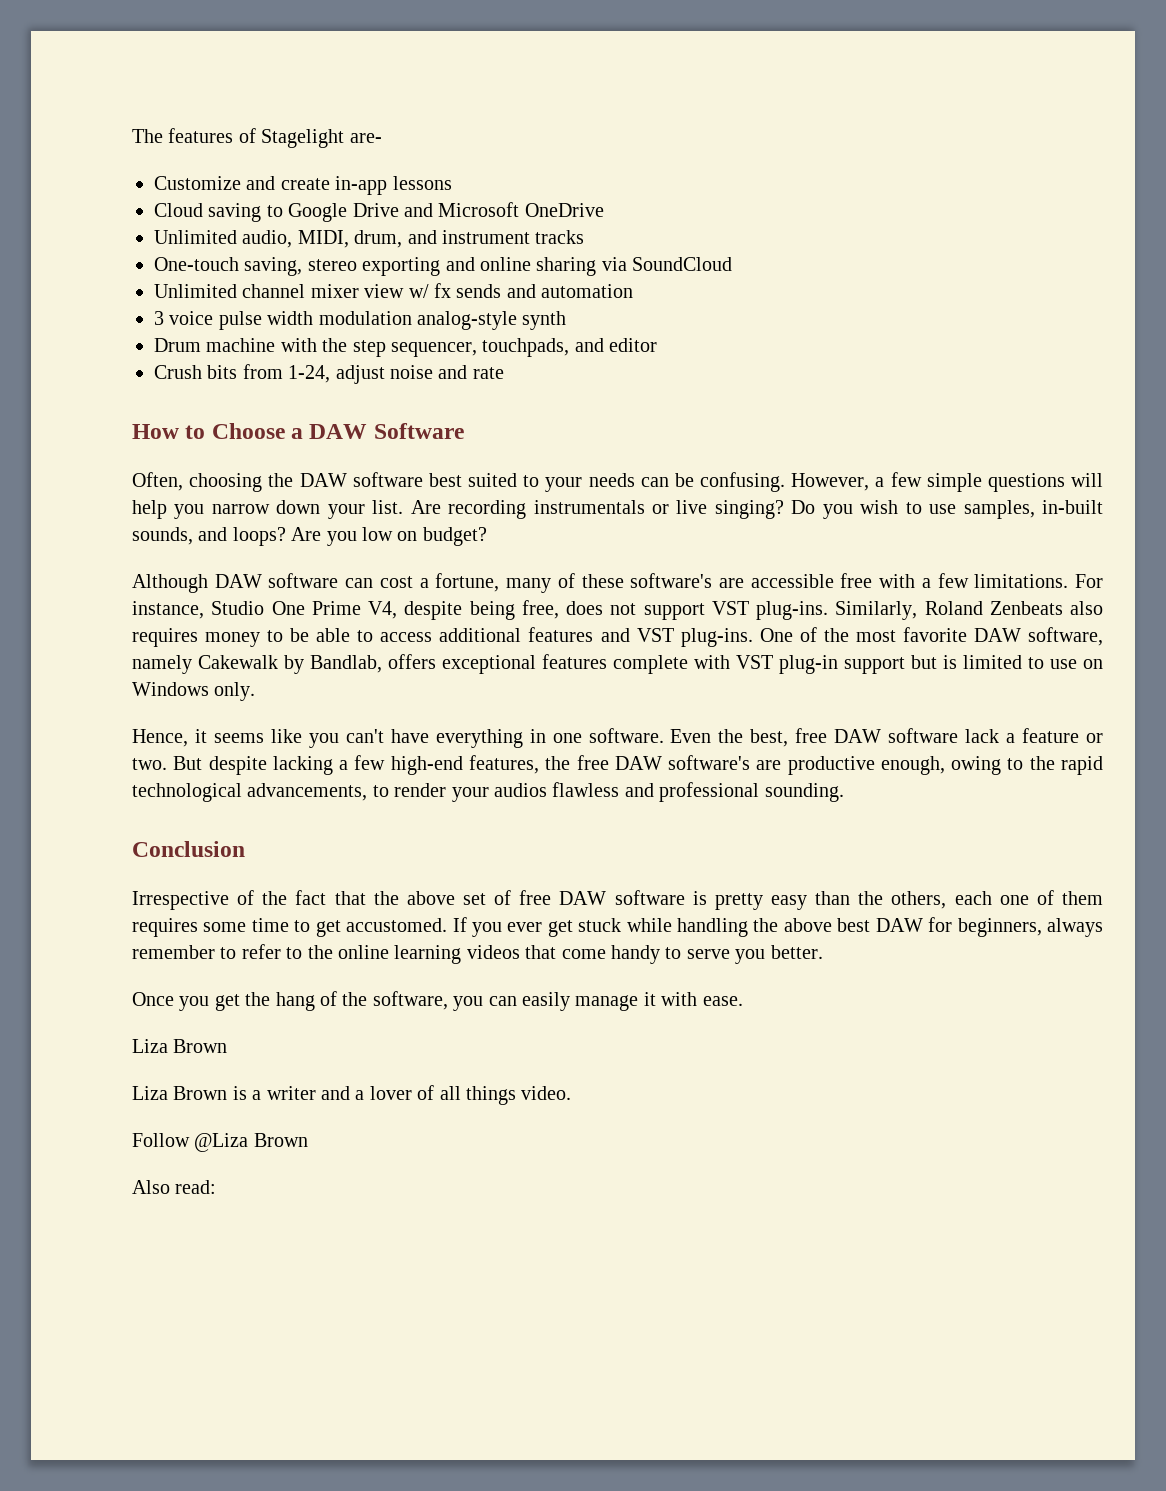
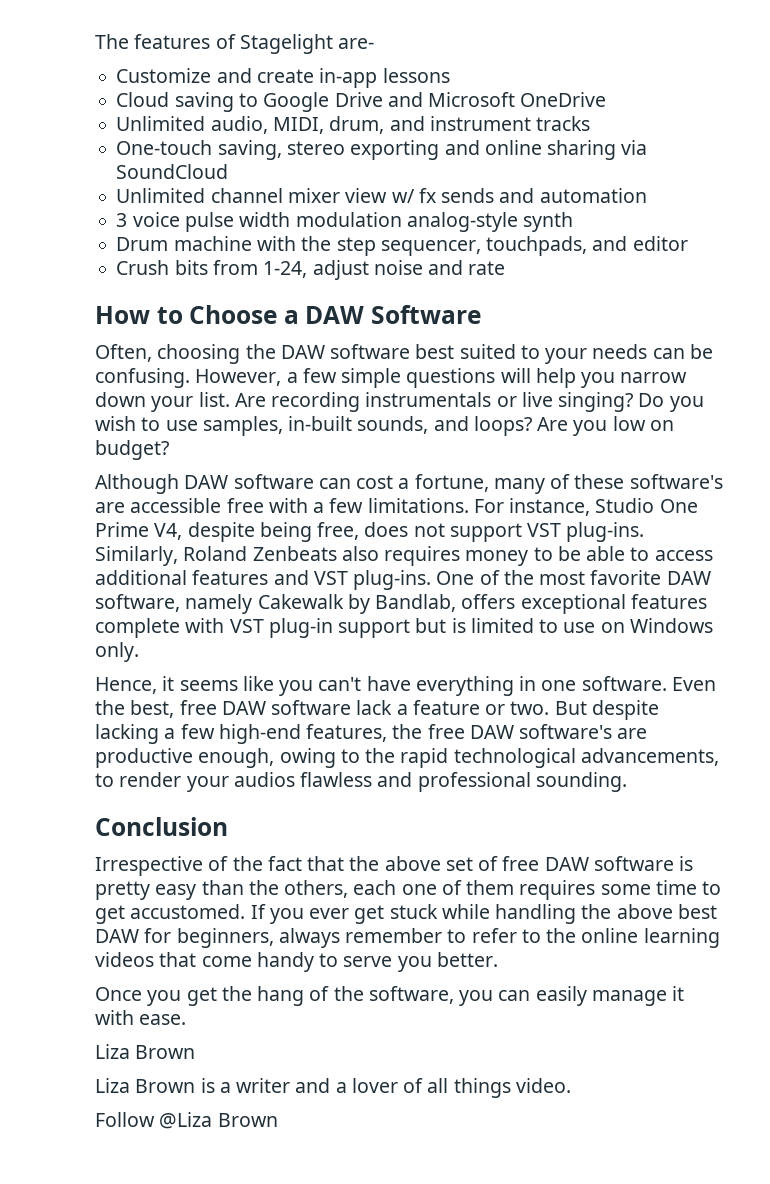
- Also read:

